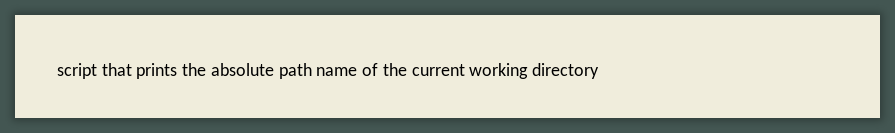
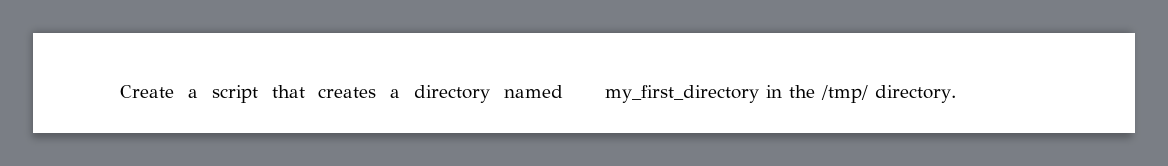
- script that prints the absolute path name of the current working directory
+ Create a script that creates a directory named my_first_directory in the /tmp/ directory.

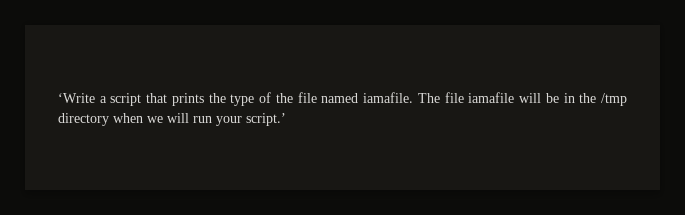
- Create a script that creates a directory named my_first_directory in the /tmp/ directory.
+ ‘Write a script that prints the type of the file named iamafile. The file iamafile will be in the /tmp directory when we will run your script.’

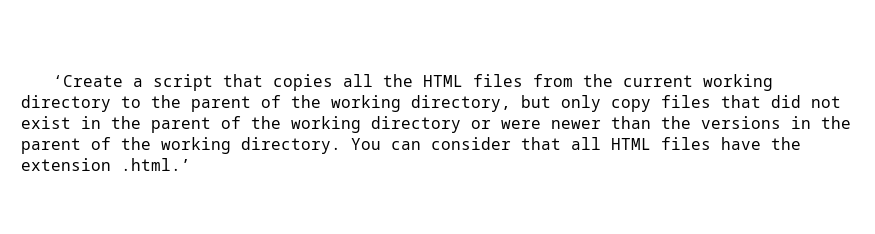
- ‘Write a script that prints the type of the file named iamafile. The file iamafile will be in the /tmp directory when we will run your script.’
+ ‘Create a script that copies all the HTML files from the current working directory to the parent of the working directory, but only copy files that did not exist in the parent of the working directory or were newer than the versions in the parent of the working directory. You can consider that all HTML files have the extension .html.’

